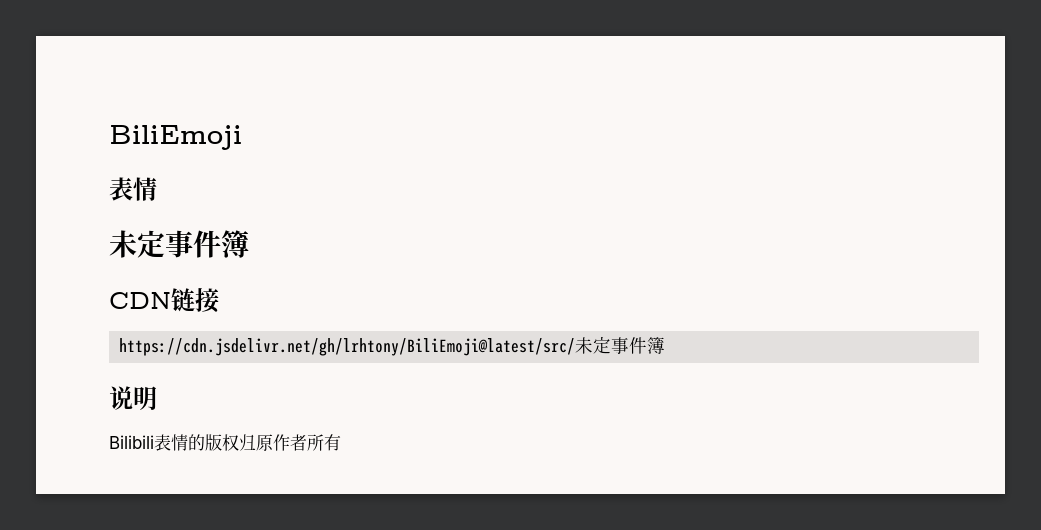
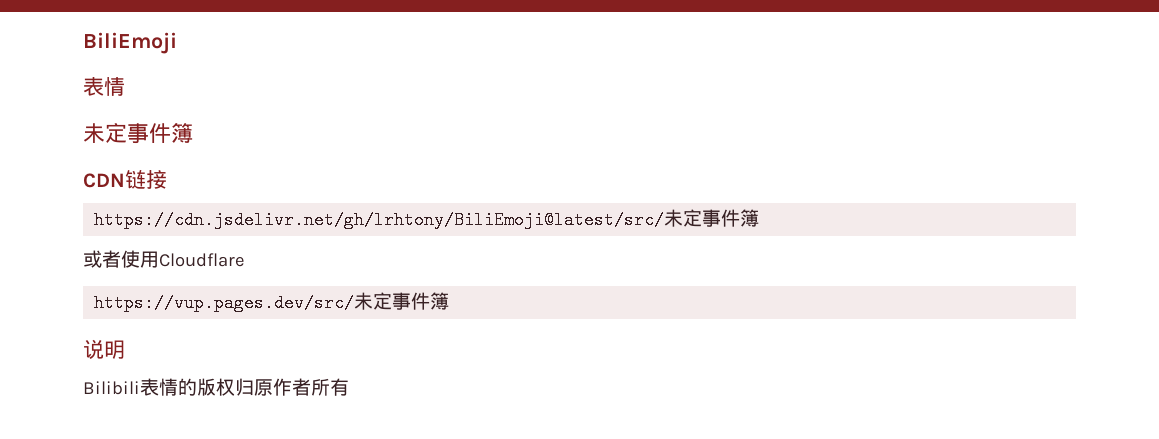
+ 或者使用Cloudflare
+ https://vup.pages.dev/src/未定事件簿

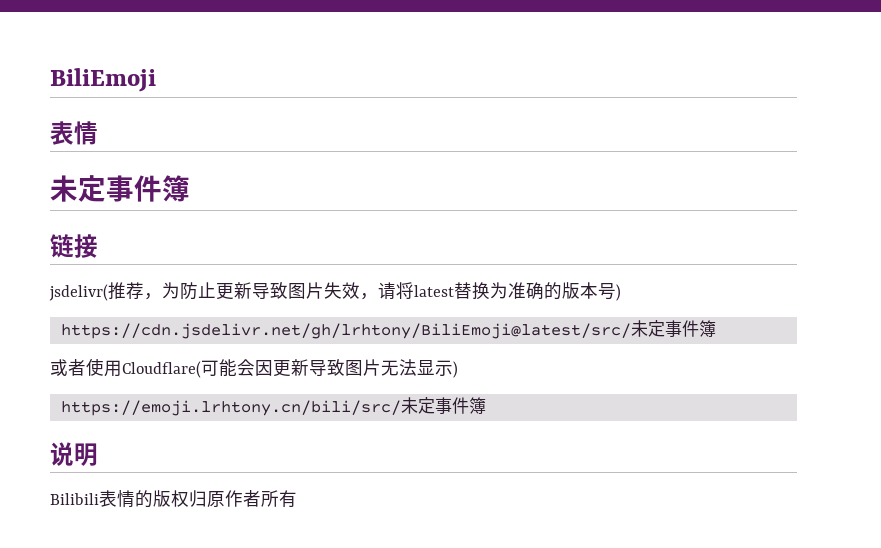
- CDN链接
+ 链接
+ jsdelivr(推荐，为防止更新导致图片失效，请将latest替换为准确的版本号)
- 或者使用Cloudflare
- https://vup.pages.dev/src/未定事件簿
+ 或者使用Cloudflare(可能会因更新导致图片无法显示)
+ https://emoji.lrhtony.cn/bili/src/未定事件簿

